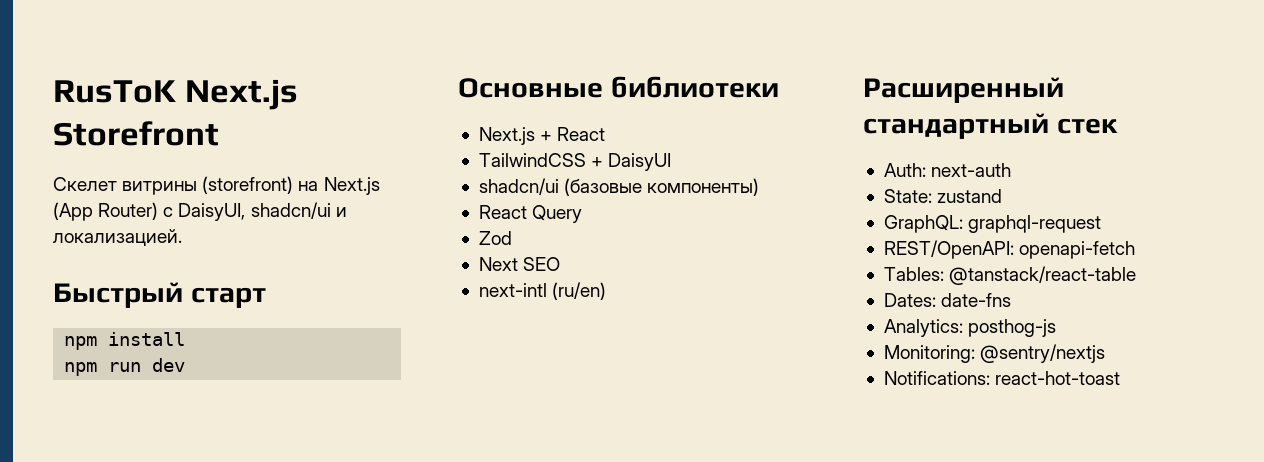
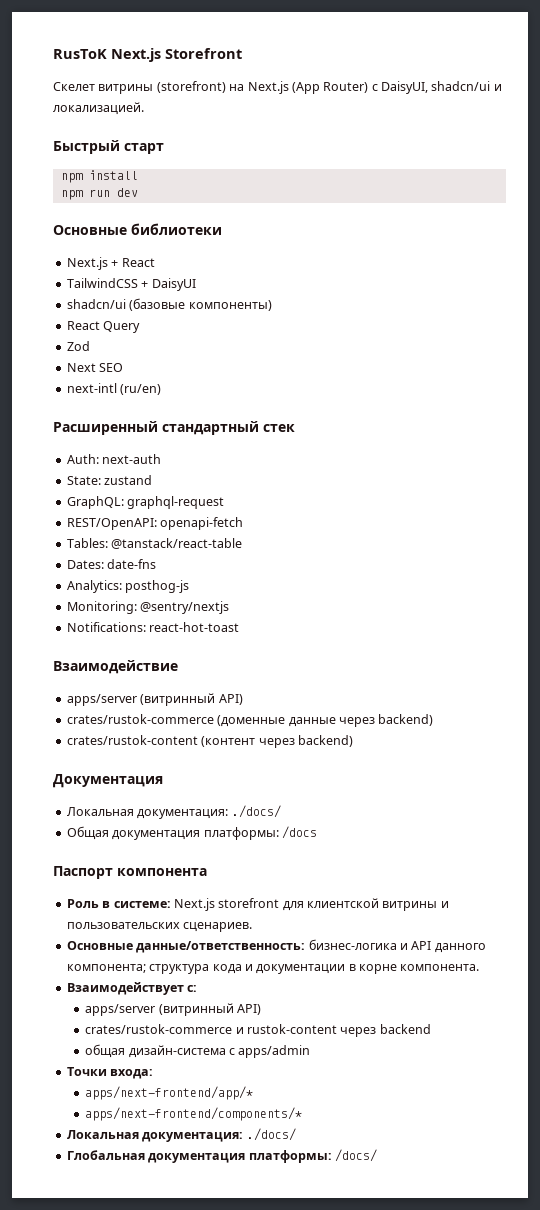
+ Взаимодействие
+ apps/server (витринный API)
+ crates/rustok-commerce (доменные данные через backend)
+ crates/rustok-content (контент через backend)
+ Документация
+ Локальная документация: ./docs/
+ Общая документация платформы: /docs
+ Паспорт компонента
+ Роль в системе: Next.js storefront для клиентской витрины и пользовательских сценариев.
+ Основные данные/ответственность: бизнес-логика и API данного компонента; структура кода и документации в корне компонента.
+ Взаимодействует с:
+ apps/server (витринный API)
+ crates/rustok-commerce и rustok-content через backend
+ общая дизайн-система с apps/admin
+ Точки входа:
+ apps/next-frontend/app/*
+ apps/next-frontend/components/*
+ Локальная документация: ./docs/
+ Глобальная документация платформы: /docs/

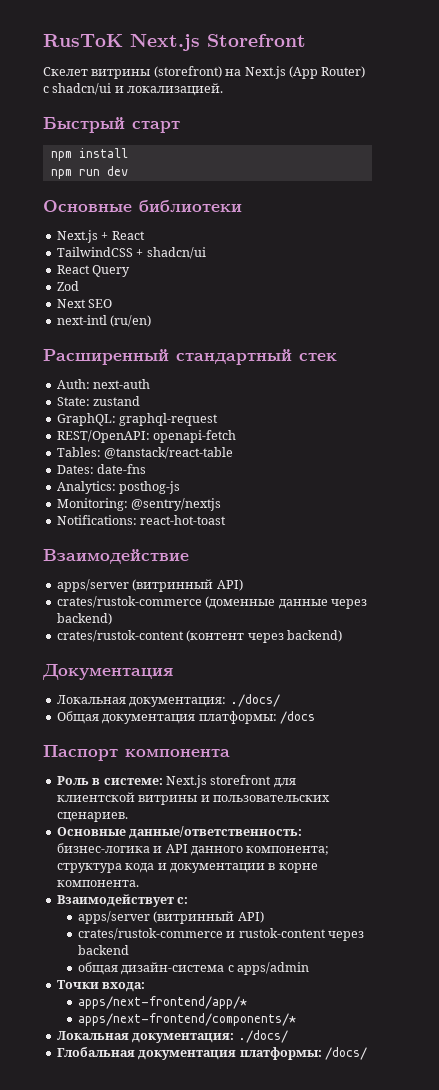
- Скелет витрины (storefront) на Next.js (App Router) с DaisyUI, shadcn/ui и локализацией.
+ Скелет витрины (storefront) на Next.js (App Router) с shadcn/ui и локализацией.
- TailwindCSS + DaisyUI
- shadcn/ui (базовые компоненты)
+ TailwindCSS + shadcn/ui

